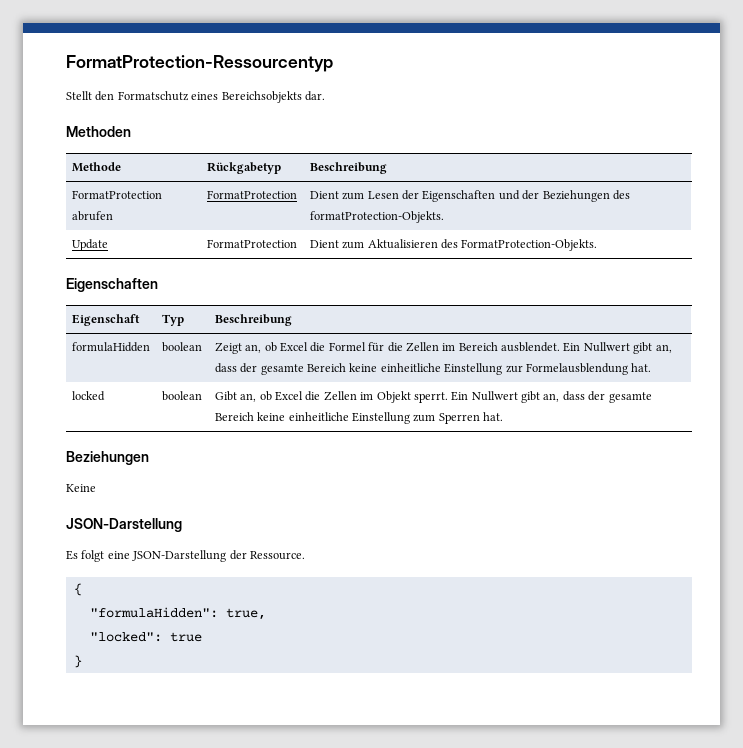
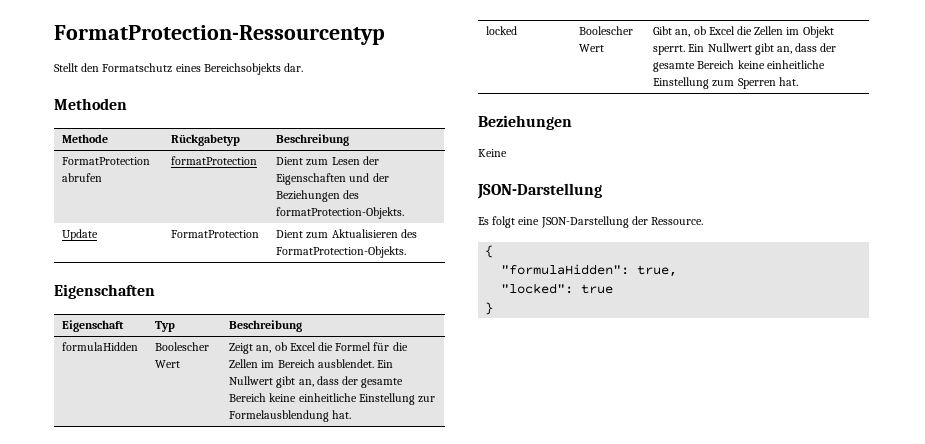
- FormatProtection abrufen | FormatProtection | Dient zum Lesen der Eigenschaften und der Beziehungen des formatProtection-Objekts.
+ FormatProtection abrufen | formatProtection | Dient zum Lesen der Eigenschaften und der Beziehungen des formatProtection-Objekts.
- formulaHidden | boolean | Zeigt an, ob Excel die Formel für die Zellen im Bereich ausblendet. Ein Nullwert gibt an, dass der gesamte Bereich keine einheitliche Einstellung zur Formelausblendung hat.
+ formulaHidden | Boolescher Wert | Zeigt an, ob Excel die Formel für die Zellen im Bereich ausblendet. Ein Nullwert gibt an, dass der gesamte Bereich keine einheitliche Einstellung zur Formelausblendung hat.
- locked | boolean | Gibt an, ob Excel die Zellen im Objekt sperrt. Ein Nullwert gibt an, dass der gesamte Bereich keine einheitliche Einstellung zum Sperren hat.
+ locked | Boolescher Wert | Gibt an, ob Excel die Zellen im Objekt sperrt. Ein Nullwert gibt an, dass der gesamte Bereich keine einheitliche Einstellung zum Sperren hat.

